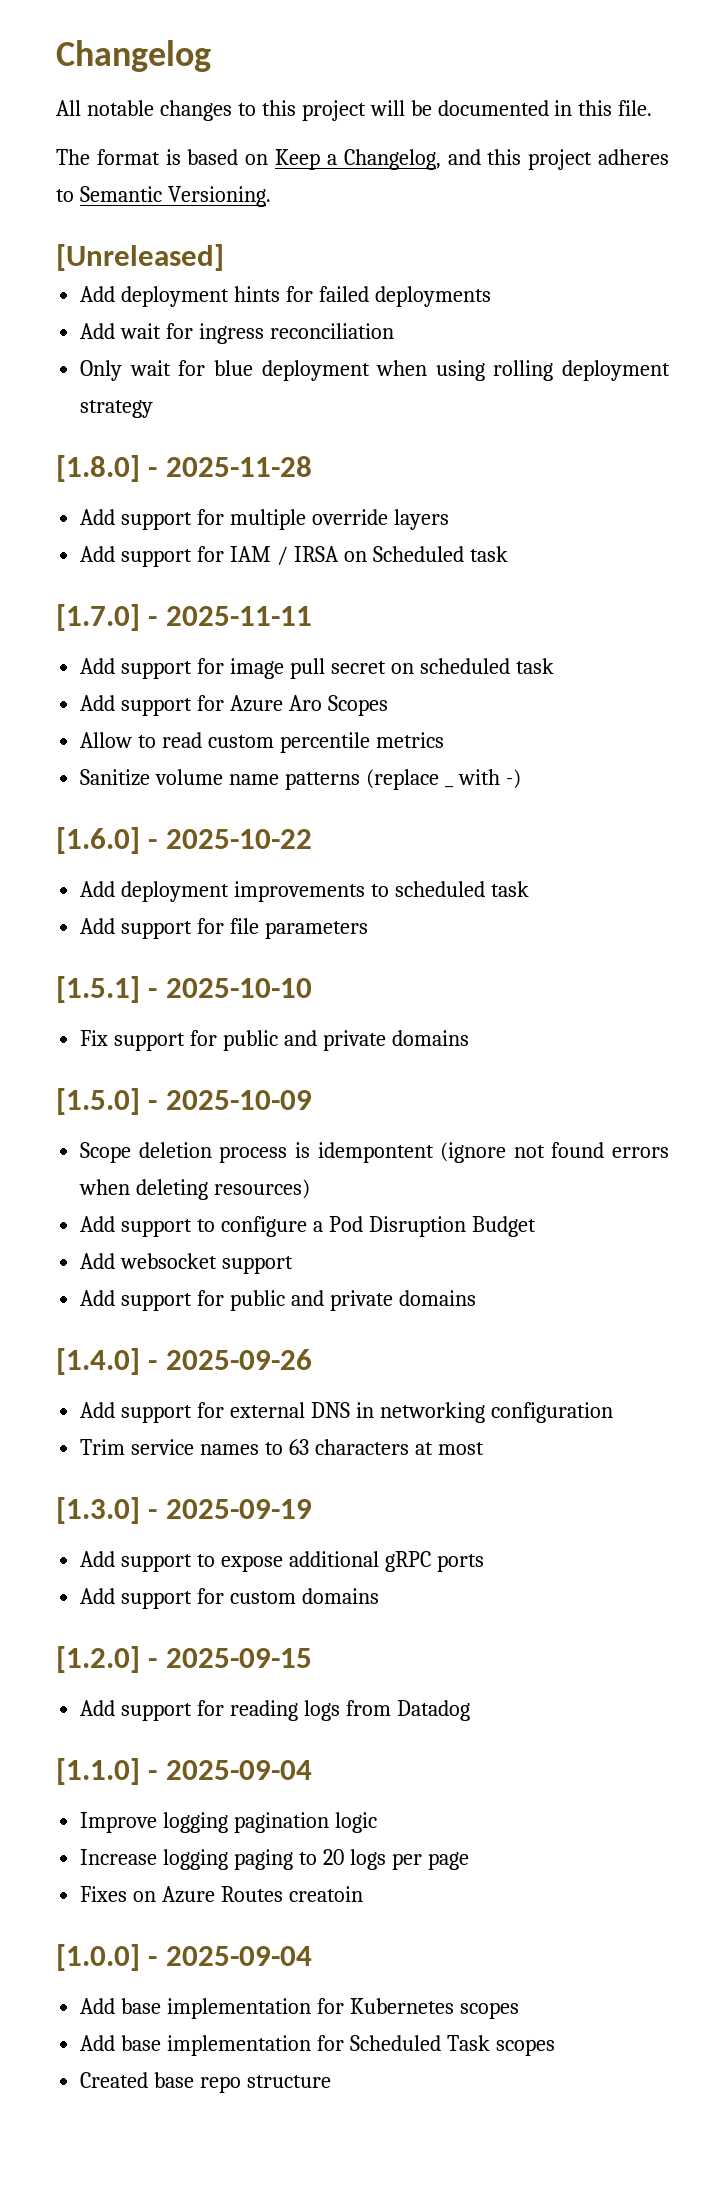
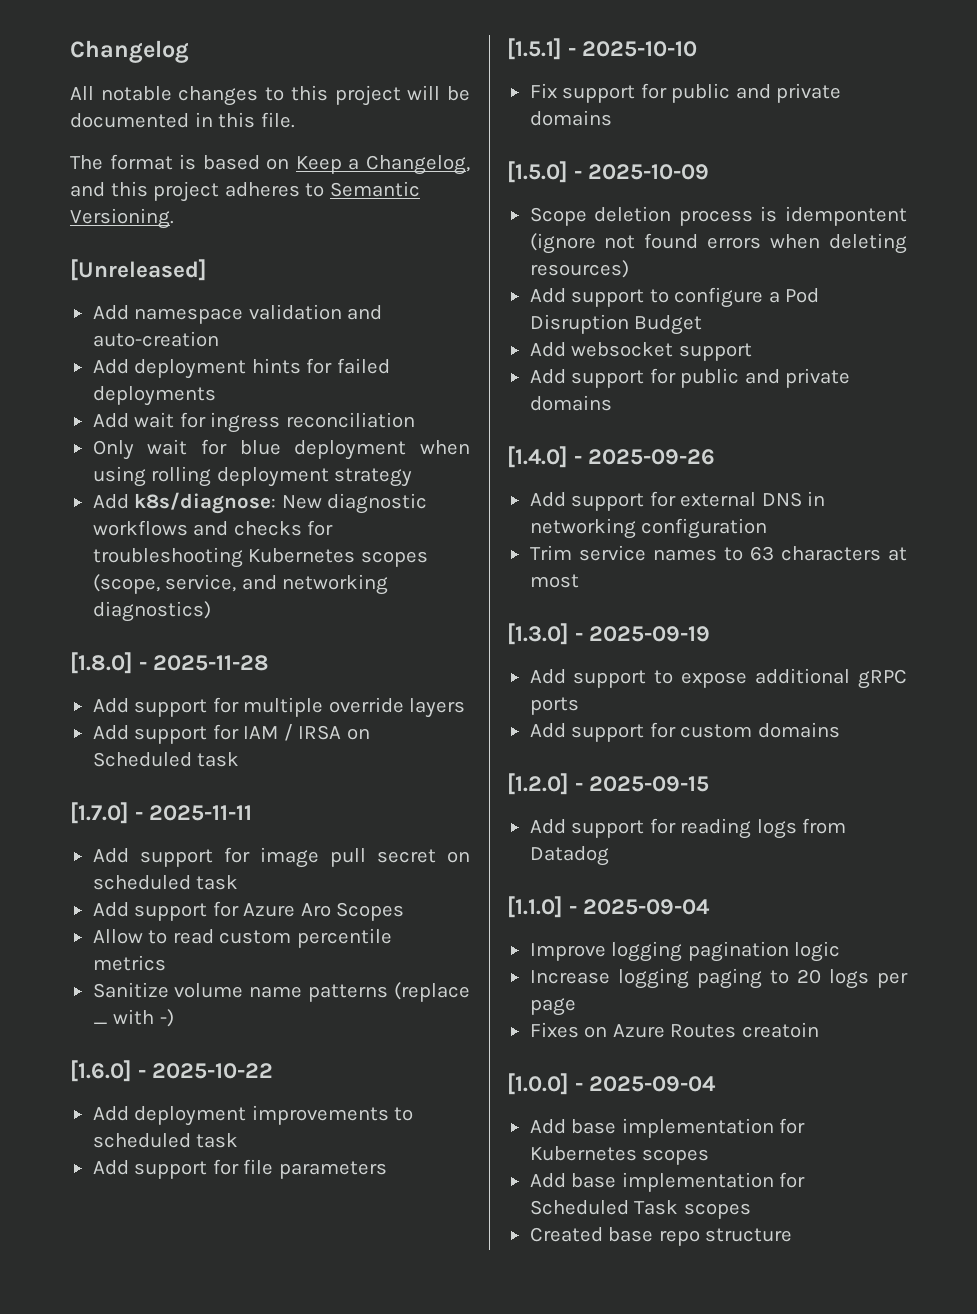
+ Add namespace validation and auto-creation
+ Add k8s/diagnose: New diagnostic workflows and checks for troubleshooting Kubernetes scopes (scope, service, and networking diagnostics)

